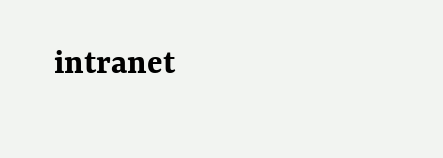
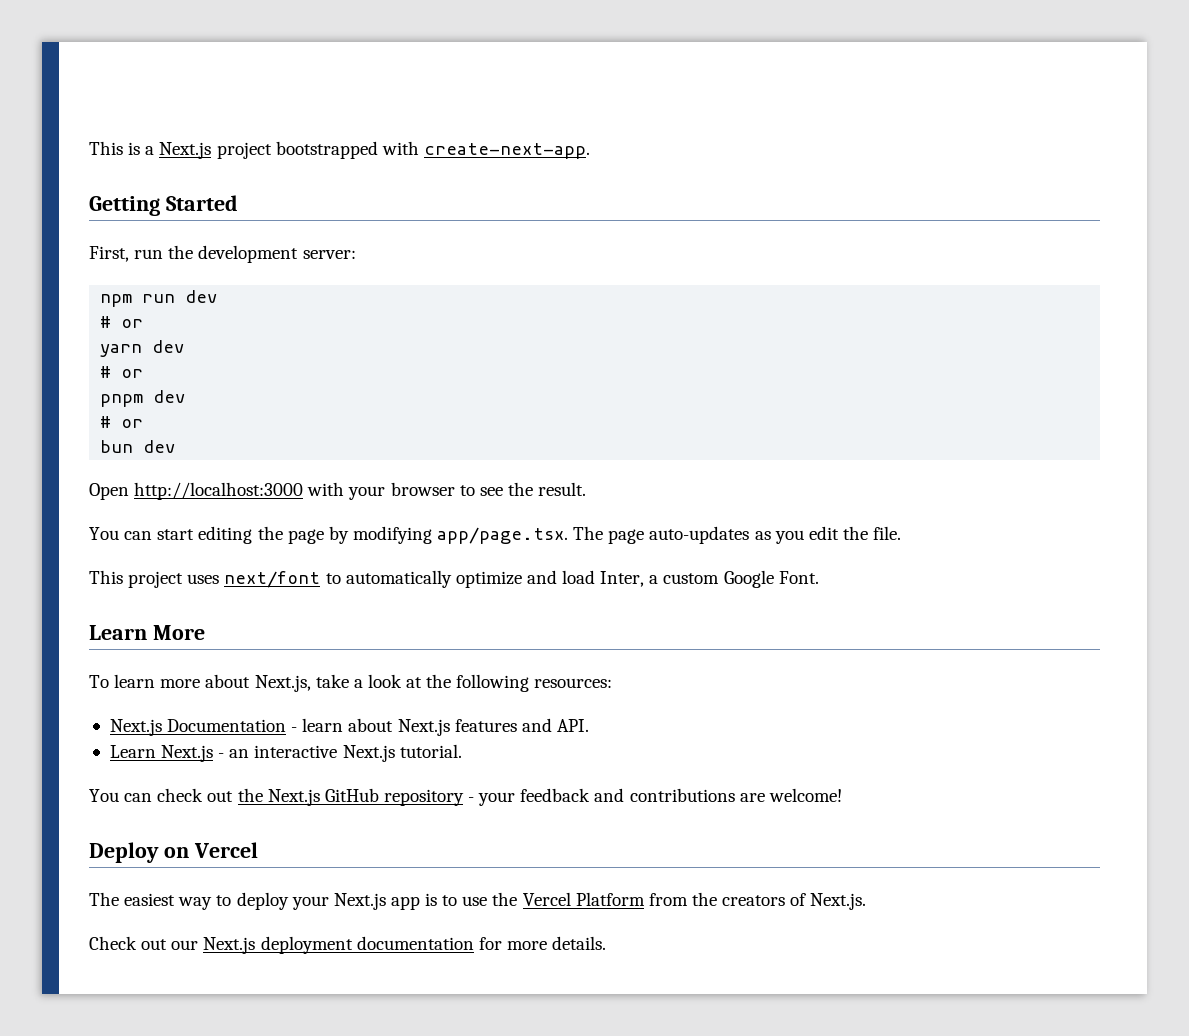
- intranet
+ This is a Next.js project bootstrapped with create-next-app.
+ Getting Started
+ First, run the development server:
+ npm run dev
+ # or
+ yarn dev
+ # or
+ pnpm dev
+ # or
+ bun dev
+ Open http://localhost:3000 with your browser to see the result.
+ You can start editing the page by modifying app/page.tsx. The page auto-updates as you edit the file.
+ This project uses next/font to automatically optimize and load Inter, a custom Google Font.
+ Learn More
+ To learn more about Next.js, take a look at the following resources:
+ Next.js Documentation - learn about Next.js features and API.
+ Learn Next.js - an interactive Next.js tutorial.
+ You can check out the Next.js GitHub repository - your feedback and contributions are welcome!
+ Deploy on Vercel
+ The easiest way to deploy your Next.js app is to use the Vercel Platform from the creators of Next.js.
+ Check out our Next.js deployment documentation for more details.

